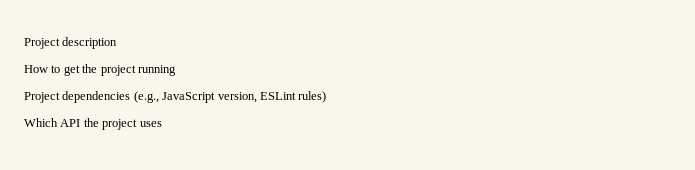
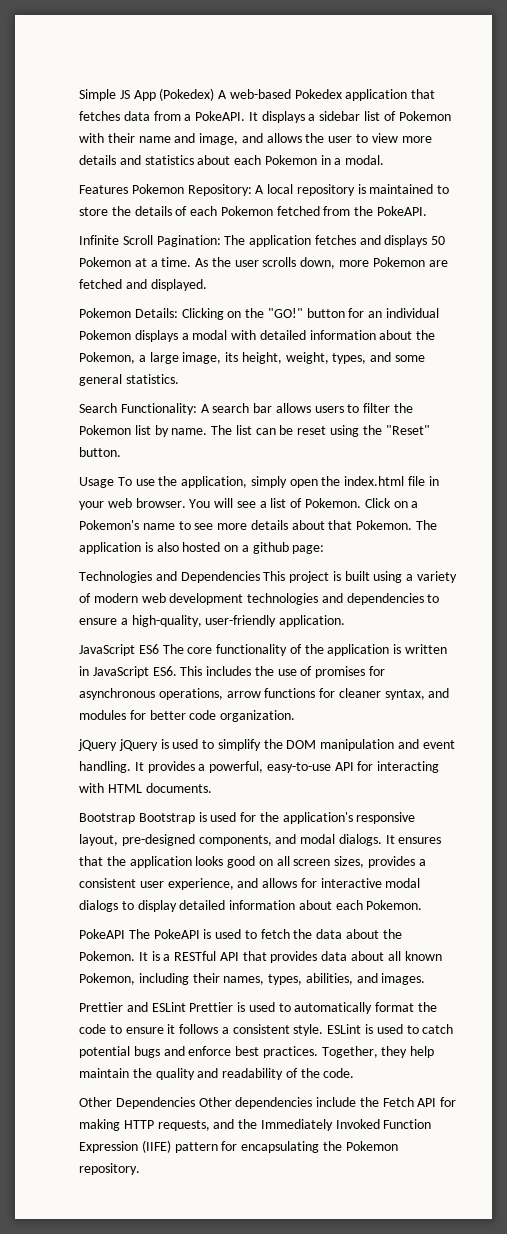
- Project description
- How to get the project running
- Project dependencies (e.g., JavaScript version, ESLint rules)
- Which API the project uses
+ Simple JS App (Pokedex) A web-based Pokedex application that fetches data from a PokeAPI. It displays a sidebar list of Pokemon with their name and image, and allows the user to view more details and statistics about each Pokemon in a modal.
+ Features Pokemon Repository: A local repository is maintained to store the details of each Pokemon fetched from the PokeAPI.
+ Infinite Scroll Pagination: The application fetches and displays 50 Pokemon at a time. As the user scrolls down, more Pokemon are fetched and displayed.
+ Pokemon Details: Clicking on the "GO!" button for an individual Pokemon displays a modal with detailed information about the Pokemon, a large image, its height, weight, types, and some general statistics.
+ Search Functionality: A search bar allows users to filter the Pokemon list by name. The list can be reset using the "Reset" button.
+ Usage To use the application, simply open the index.html file in your web browser. You will see a list of Pokemon. Click on a Pokemon's name to see more details about that Pokemon. The application is also hosted on a github page:
+ Technologies and Dependencies This project is built using a variety of modern web development technologies and dependencies to ensure a high-quality, user-friendly application.
+ JavaScript ES6 The core functionality of the application is written in JavaScript ES6. This includes the use of promises for asynchronous operations, arrow functions for cleaner syntax, and modules for better code organization.
+ jQuery jQuery is used to simplify the DOM manipulation and event handling. It provides a powerful, easy-to-use API for interacting with HTML documents.
+ Bootstrap Bootstrap is used for the application's responsive layout, pre-designed components, and modal dialogs. It ensures that the application looks good on all screen sizes, provides a consistent user experience, and allows for interactive modal dialogs to display detailed information about each Pokemon.
+ PokeAPI The PokeAPI is used to fetch the data about the Pokemon. It is a RESTful API that provides data about all known Pokemon, including their names, types, abilities, and images.
+ Prettier and ESLint Prettier is used to automatically format the code to ensure it follows a consistent style. ESLint is used to catch potential bugs and enforce best practices. Together, they help maintain the quality and readability of the code.
+ Other Dependencies Other dependencies include the Fetch API for making HTTP requests, and the Immediately Invoked Function Expression (IIFE) pattern for encapsulating the Pokemon repository.

